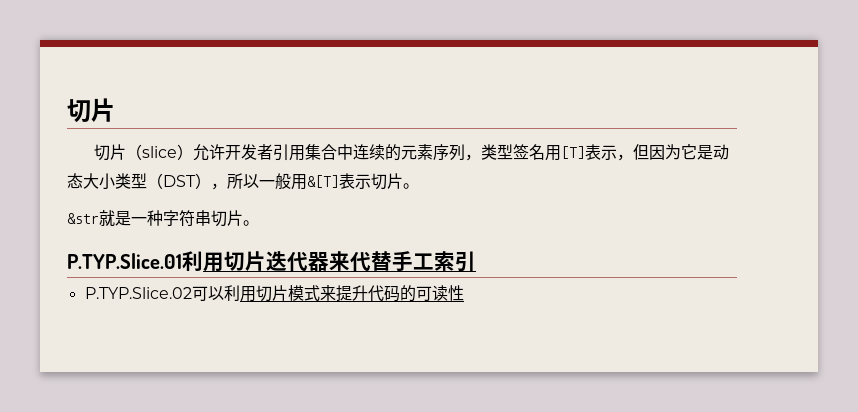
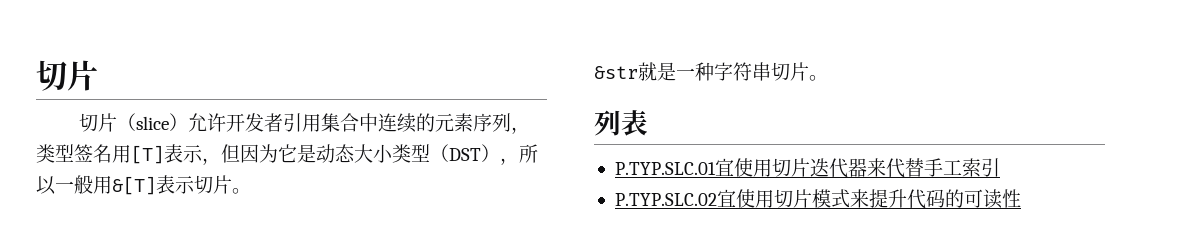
- P.TYP.Slice.01利用切片迭代器来代替手工索引
+ 列表
+ P.TYP.SLC.01宜使用切片迭代器来代替手工索引
- P.TYP.Slice.02可以利用切片模式来提升代码的可读性
+ P.TYP.SLC.02宜使用切片模式来提升代码的可读性

